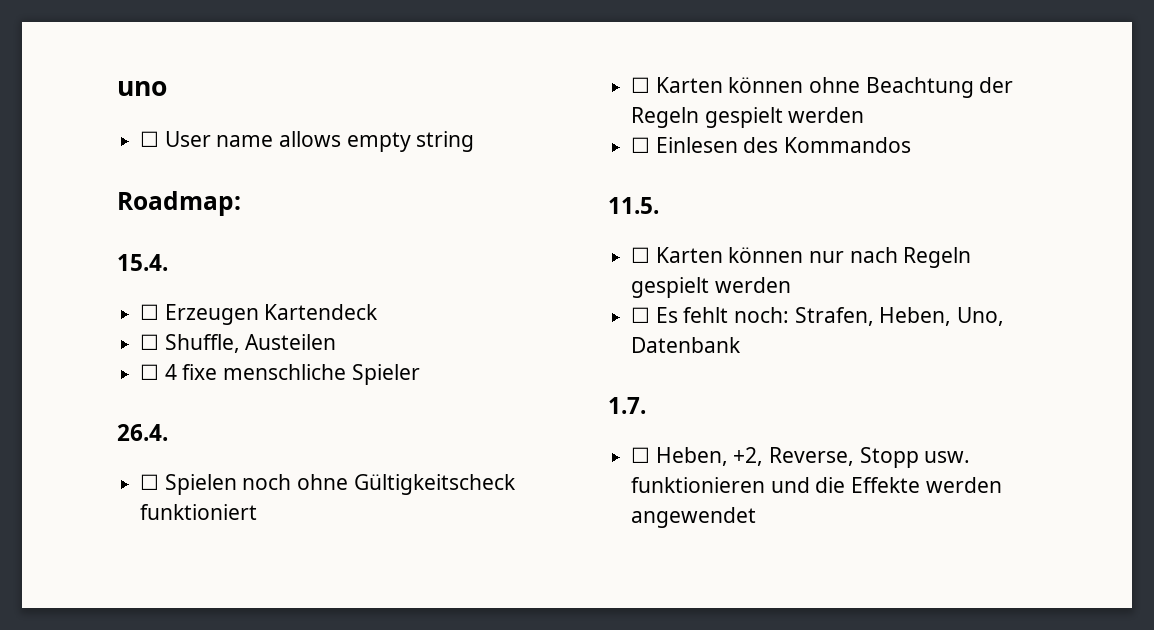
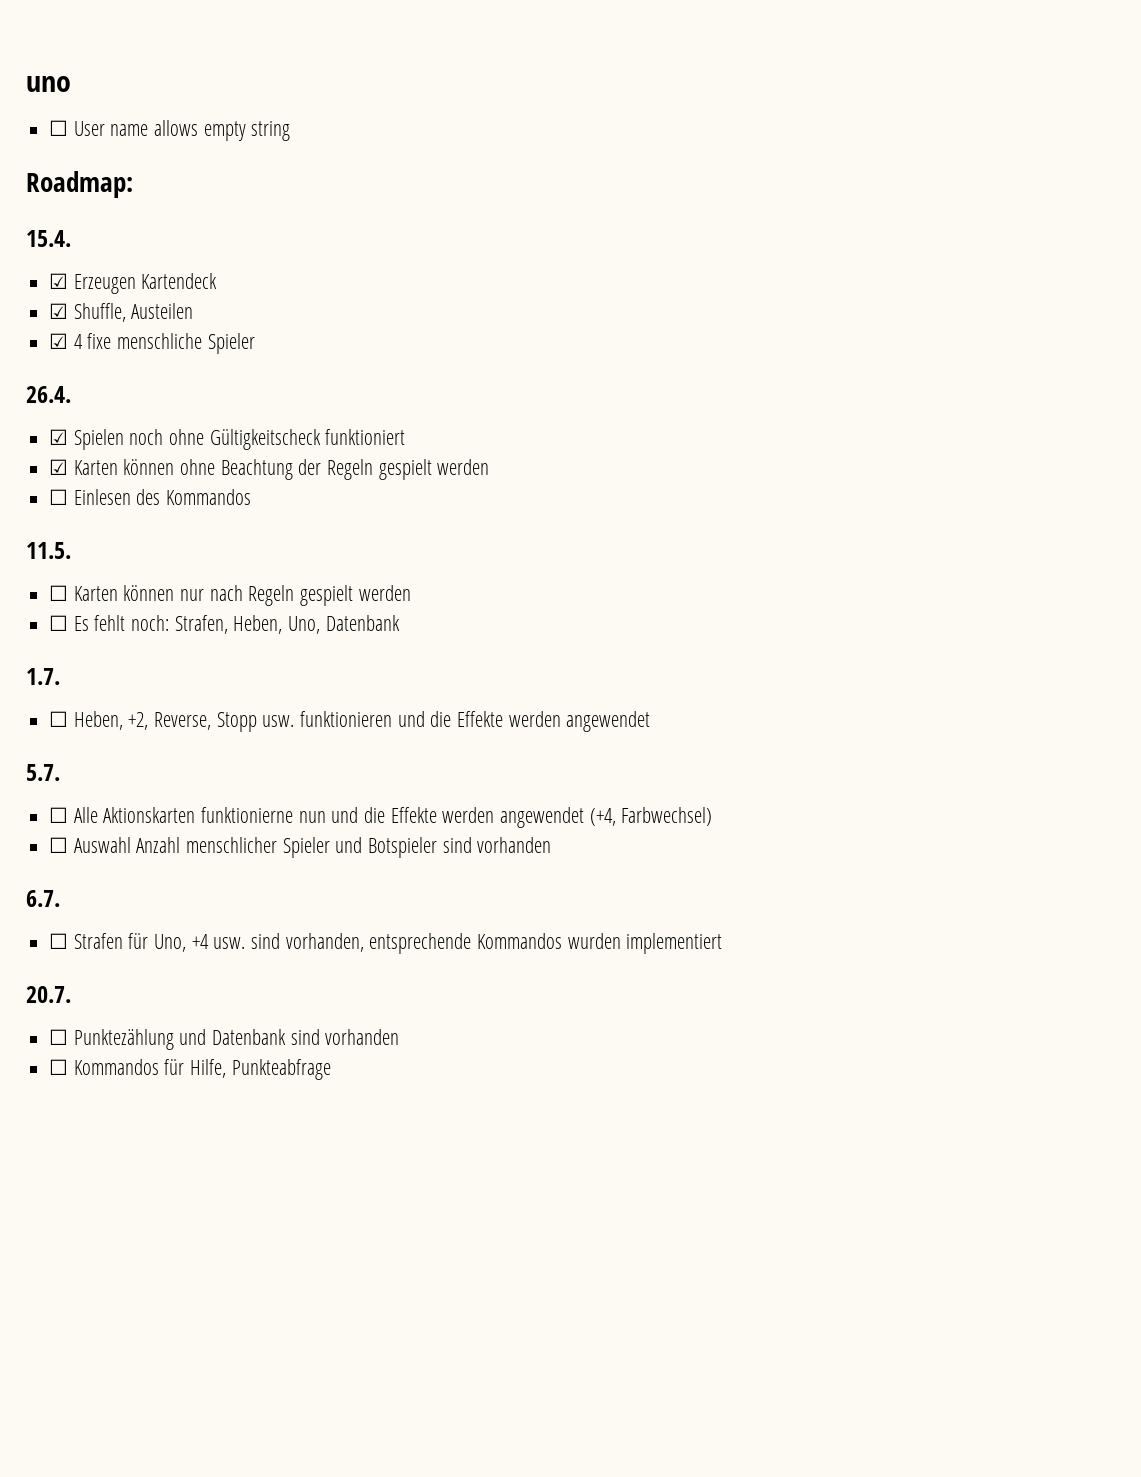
- ☐ Erzeugen Kartendeck
+ ☑ Erzeugen Kartendeck
- ☐ Shuffle, Austeilen
+ ☑ Shuffle, Austeilen
- ☐ 4 fixe menschliche Spieler
+ ☑ 4 fixe menschliche Spieler
- ☐ Spielen noch ohne Gültigkeitscheck funktioniert
+ ☑ Spielen noch ohne Gültigkeitscheck funktioniert
- ☐ Karten können ohne Beachtung der Regeln gespielt werden
+ ☑ Karten können ohne Beachtung der Regeln gespielt werden
+ 5.7.
+ ☐ Alle Aktionskarten funktionierne nun und die Effekte werden angewendet (+4, Farbwechsel)
+ ☐ Auswahl Anzahl menschlicher Spieler und Botspieler sind vorhanden
+ 6.7.
+ ☐ Strafen für Uno, +4 usw. sind vorhanden, entsprechende Kommandos wurden implementiert
+ 20.7.
+ ☐ Punktezählung und Datenbank sind vorhanden
+ ☐ Kommandos für Hilfe, Punkteabfrage

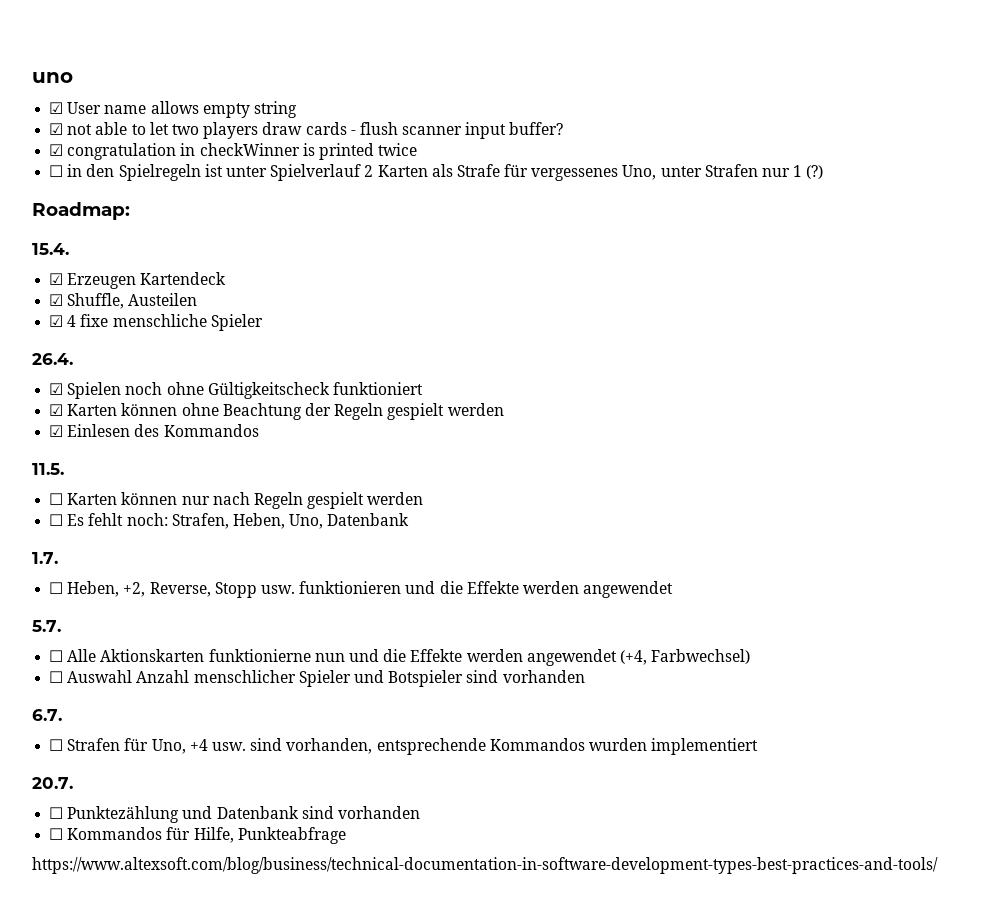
- ☐ User name allows empty string
+ ☑ User name allows empty string
+ ☑ not able to let two players draw cards - flush scanner input buffer?
+ ☑ congratulation in checkWinner is printed twice
+ ☐ in den Spielregeln ist unter Spielverlauf 2 Karten als Strafe für vergessenes Uno, unter Strafen nur 1 (?)
- ☐ Einlesen des Kommandos
+ ☑ Einlesen des Kommandos
+ https://www.altexsoft.com/blog/business/technical-documentation-in-software-development-types-best-practices-and-tools/

